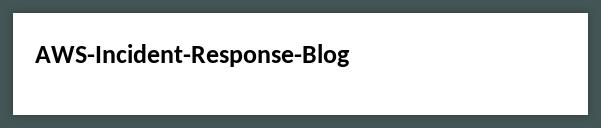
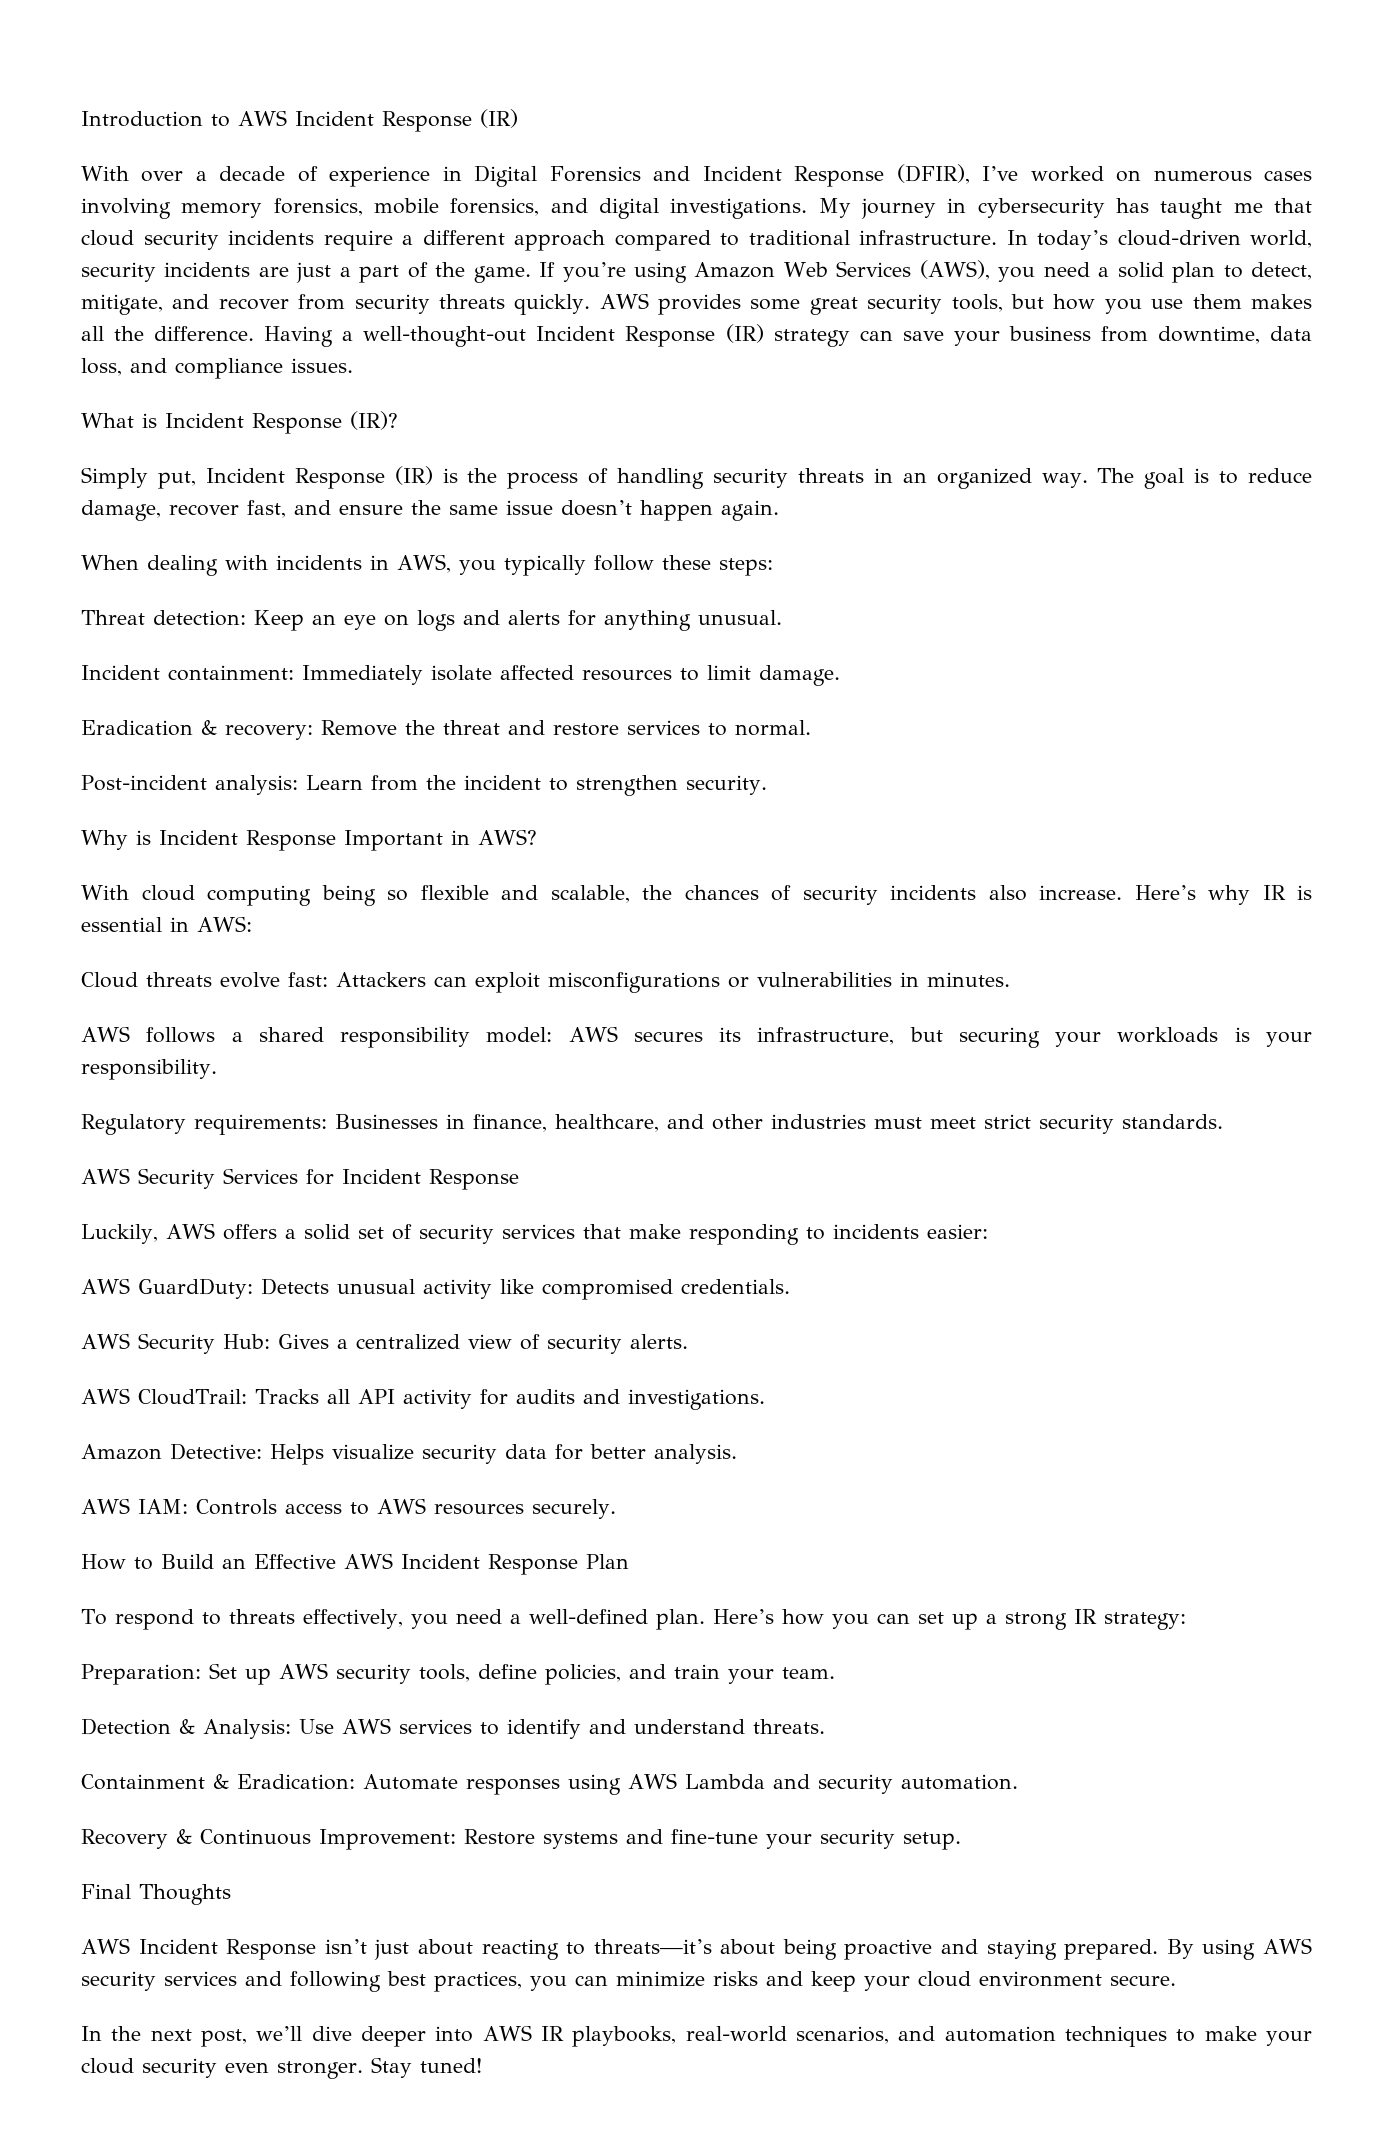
- AWS-Incident-Response-Blog
+ Introduction to AWS Incident Response (IR)
+ With over a decade of experience in Digital Forensics and Incident Response (DFIR), I’ve worked on numerous cases involving memory forensics, mobile forensics, and digital investigations. My journey in cybersecurity has taught me that cloud security incidents require a different approach compared to traditional infrastructure. In today’s cloud-driven world, security incidents are just a part of the game. If you’re using Amazon Web Services (AWS), you need a solid plan to detect, mitigate, and recover from security threats quickly. AWS provides some great security tools, but how you use them makes all the difference. Having a well-thought-out Incident Response (IR) strategy can save your business from downtime, data loss, and compliance issues.
+ What is Incident Response (IR)?
+ Simply put, Incident Response (IR) is the process of handling security threats in an organized way. The goal is to reduce damage, recover fast, and ensure the same issue doesn’t happen again.
+ When dealing with incidents in AWS, you typically follow these steps:
+ Threat detection: Keep an eye on logs and alerts for anything unusual.
+ Incident containment: Immediately isolate affected resources to limit damage.
+ Eradication & recovery: Remove the threat and restore services to normal.
+ Post-incident analysis: Learn from the incident to strengthen security.
+ Why is Incident Response Important in AWS?
+ With cloud computing being so flexible and scalable, the chances of security incidents also increase. Here’s why IR is essential in AWS:
+ Cloud threats evolve fast: Attackers can exploit misconfigurations or vulnerabilities in minutes.
+ AWS follows a shared responsibility model: AWS secures its infrastructure, but securing your workloads is your responsibility.
+ Regulatory requirements: Businesses in finance, healthcare, and other industries must meet strict security standards.
+ AWS Security Services for Incident Response
+ Luckily, AWS offers a solid set of security services that make responding to incidents easier:
+ AWS GuardDuty: Detects unusual activity like compromised credentials.
+ AWS Security Hub: Gives a centralized view of security alerts.
+ AWS CloudTrail: Tracks all API activity for audits and investigations.
+ Amazon Detective: Helps visualize security data for better analysis.
+ AWS IAM: Controls access to AWS resources securely.
+ How to Build an Effective AWS Incident Response Plan
+ To respond to threats effectively, you need a well-defined plan. Here’s how you can set up a strong IR strategy:
+ Preparation: Set up AWS security tools, define policies, and train your team.
+ Detection & Analysis: Use AWS services to identify and understand threats.
+ Containment & Eradication: Automate responses using AWS Lambda and security automation.
+ Recovery & Continuous Improvement: Restore systems and fine-tune your security setup.
+ Final Thoughts
+ AWS Incident Response isn’t just about reacting to threats—it’s about being proactive and staying prepared. By using AWS security services and following best practices, you can minimize risks and keep your cloud environment secure.
+ In the next post, we’ll dive deeper into AWS IR playbooks, real-world scenarios, and automation techniques to make your cloud security even stronger. Stay tuned!

